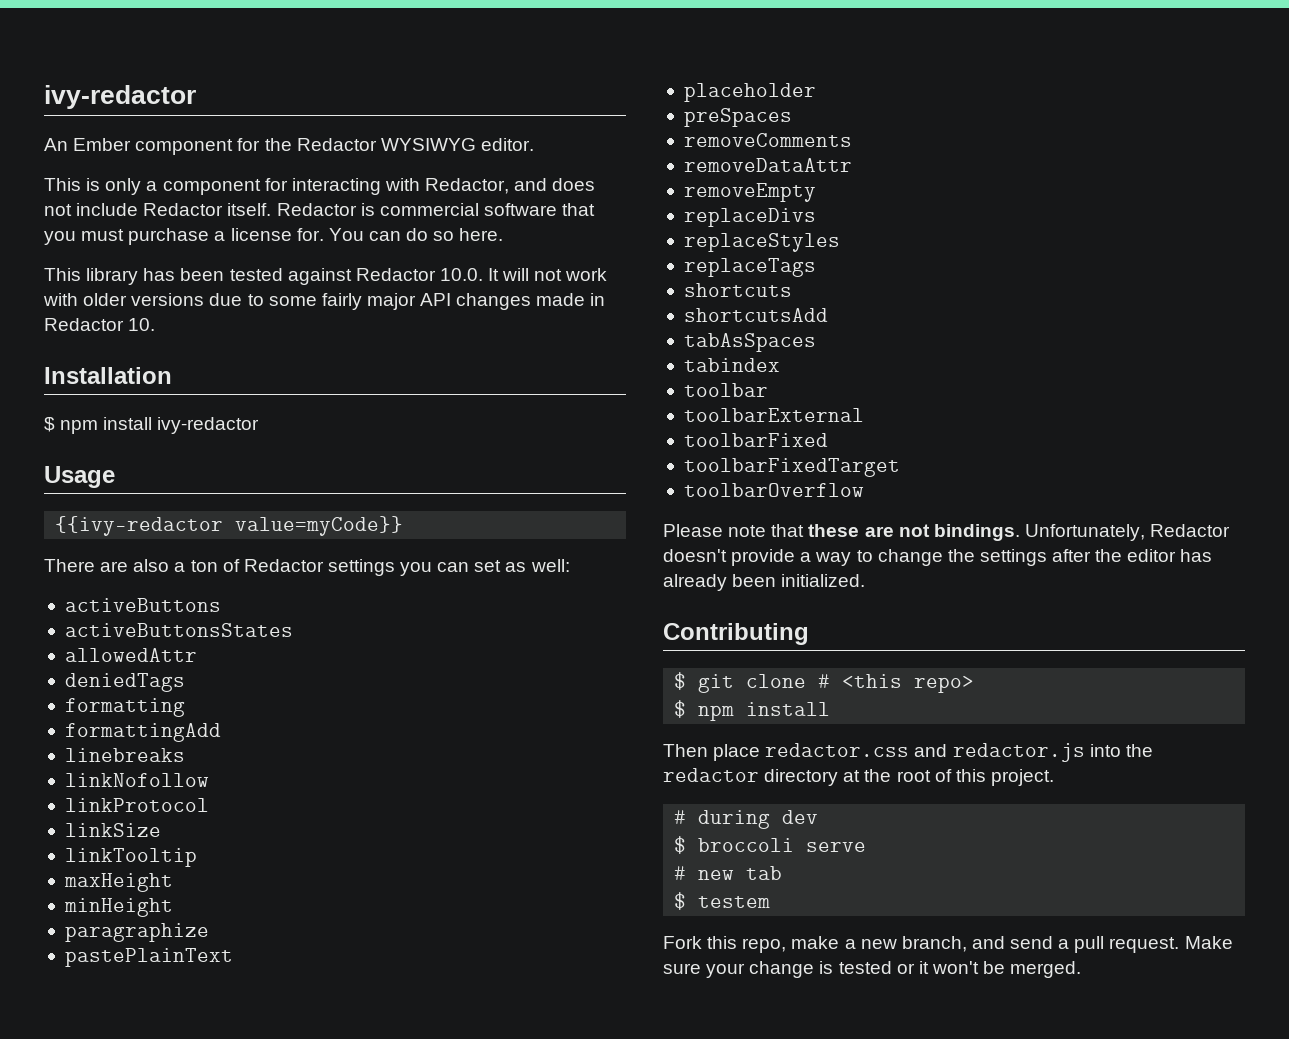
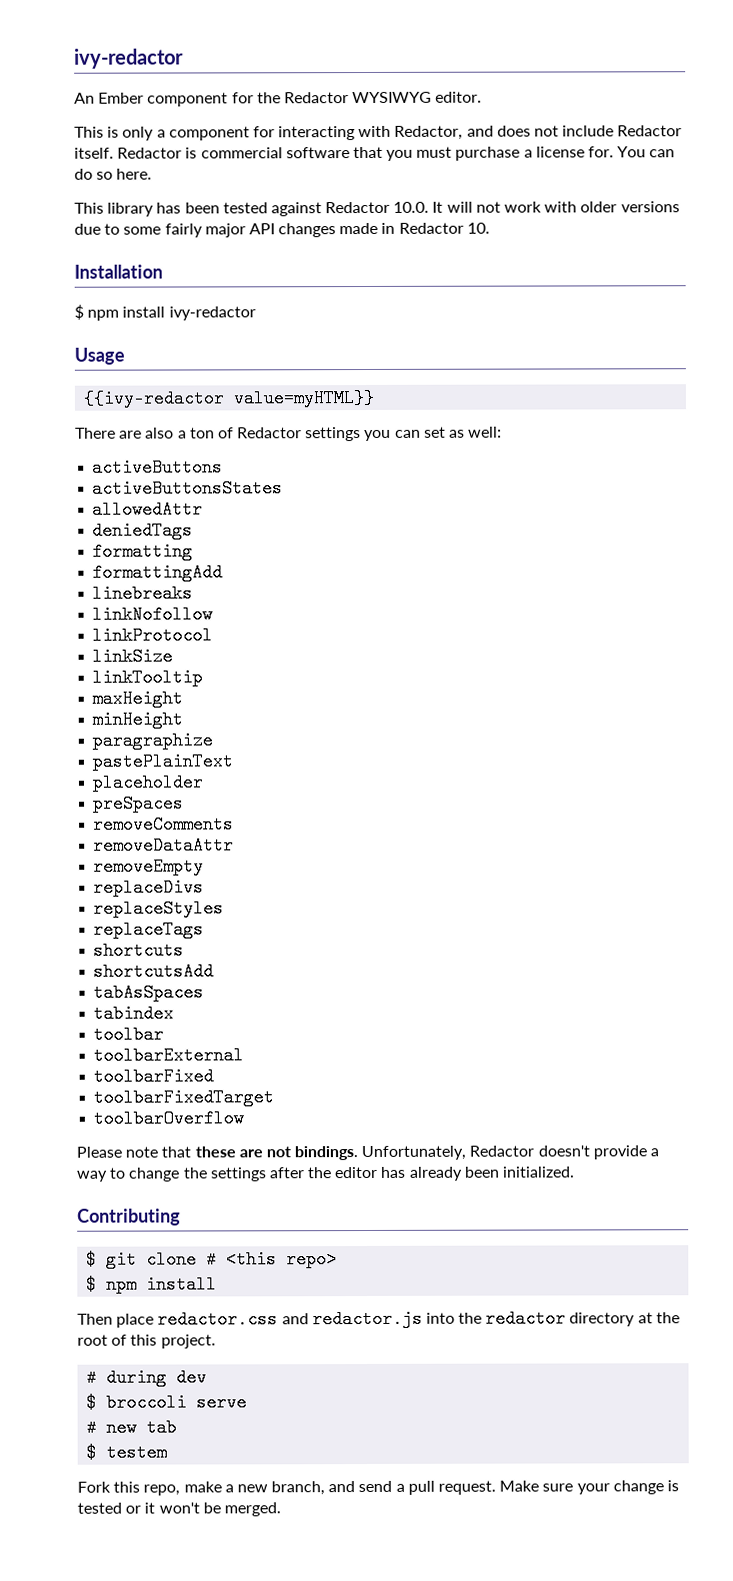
- {{ivy-redactor value=myCode}}
+ {{ivy-redactor value=myHTML}}

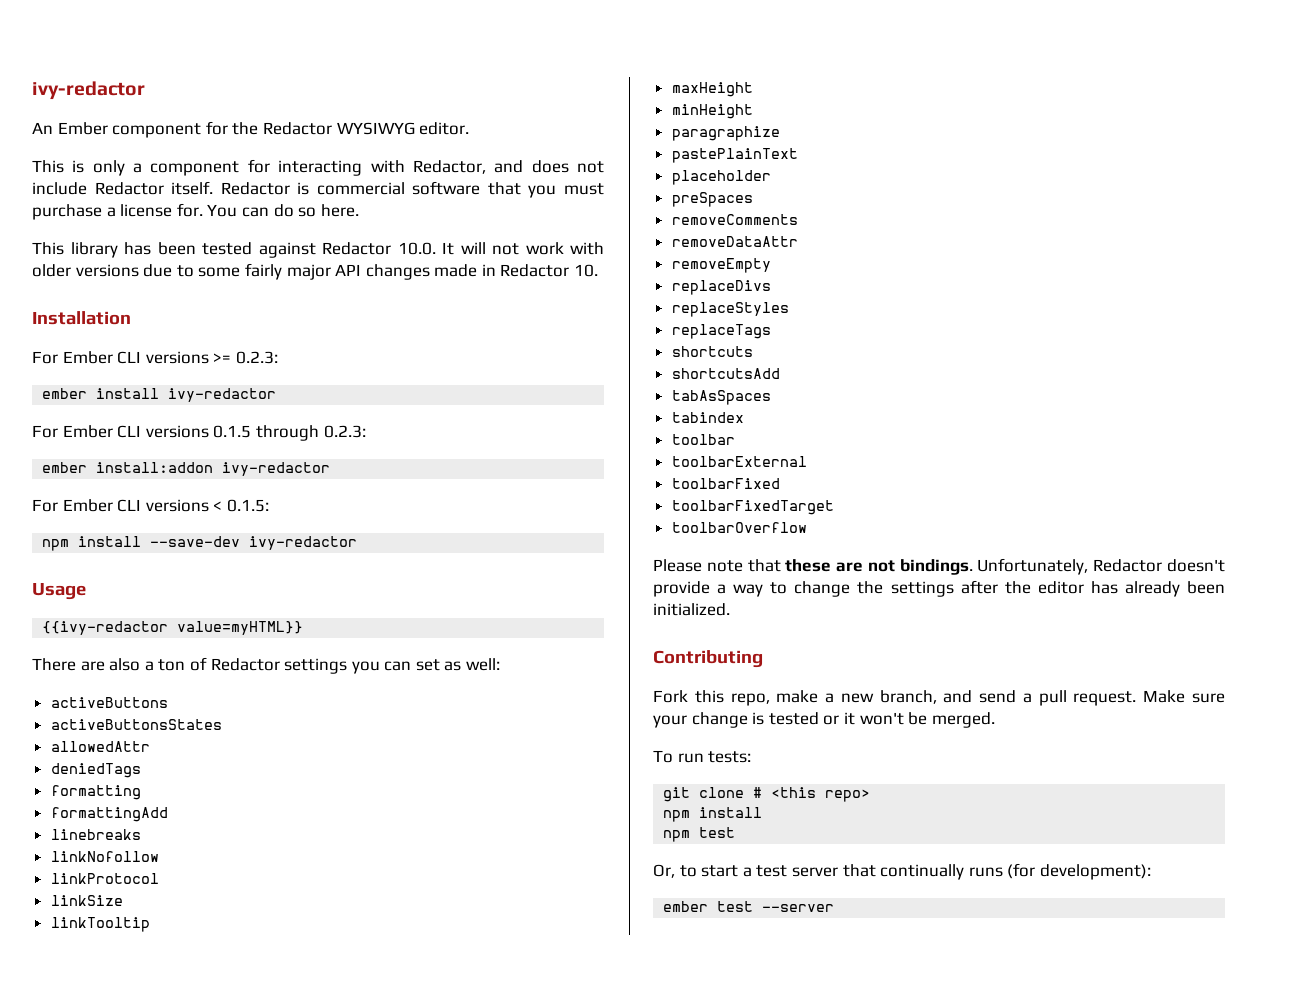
- $ npm install ivy-redactor
+ For Ember CLI versions >= 0.2.3:
+ ember install ivy-redactor
+ For Ember CLI versions 0.1.5 through 0.2.3:
+ ember install:addon ivy-redactor
+ For Ember CLI versions < 0.1.5:
+ npm install --save-dev ivy-redactor
- $ git clone # <this repo>
- $ npm install
- Then place redactor.css and redactor.js into the redactor directory at the root of this project.
- # during dev
- $ broccoli serve
- # new tab
- $ testem
+ To run tests:
+ git clone # <this repo>
+ npm install
+ npm test
+ Or, to start a test server that continually runs (for development):
+ ember test --server

